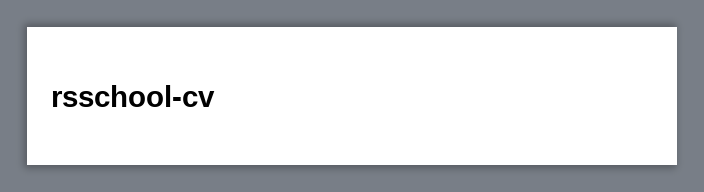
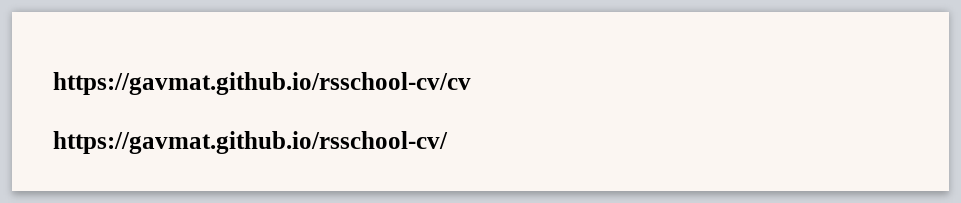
- rsschool-cv
+ https://gavmat.github.io/rsschool-cv/cv
+ https://gavmat.github.io/rsschool-cv/

